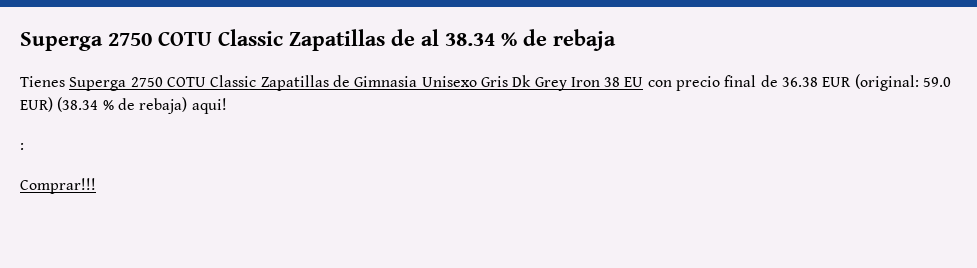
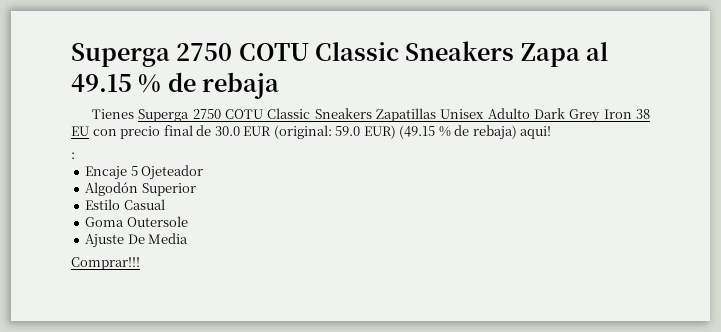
- Superga 2750 COTU Classic Zapatillas de al 38.34 % de rebaja
+ Superga 2750 COTU Classic Sneakers Zapa al 49.15 % de rebaja
- Tienes Superga 2750 COTU Classic Zapatillas de Gimnasia Unisexo Gris Dk Grey Iron 38 EU con precio final de 36.38 EUR (original: 59.0 EUR) (38.34 % de rebaja) aqui!
+ Tienes Superga 2750 COTU Classic Sneakers Zapatillas Unisex Adulto Dark Grey Iron 38 EU con precio final de 30.0 EUR (original: 59.0 EUR) (49.15 % de rebaja) aqui!
+ Encaje 5 Ojeteador
+ Algodón Superior
+ Estilo Casual
+ Goma Outersole
+ Ajuste De Media

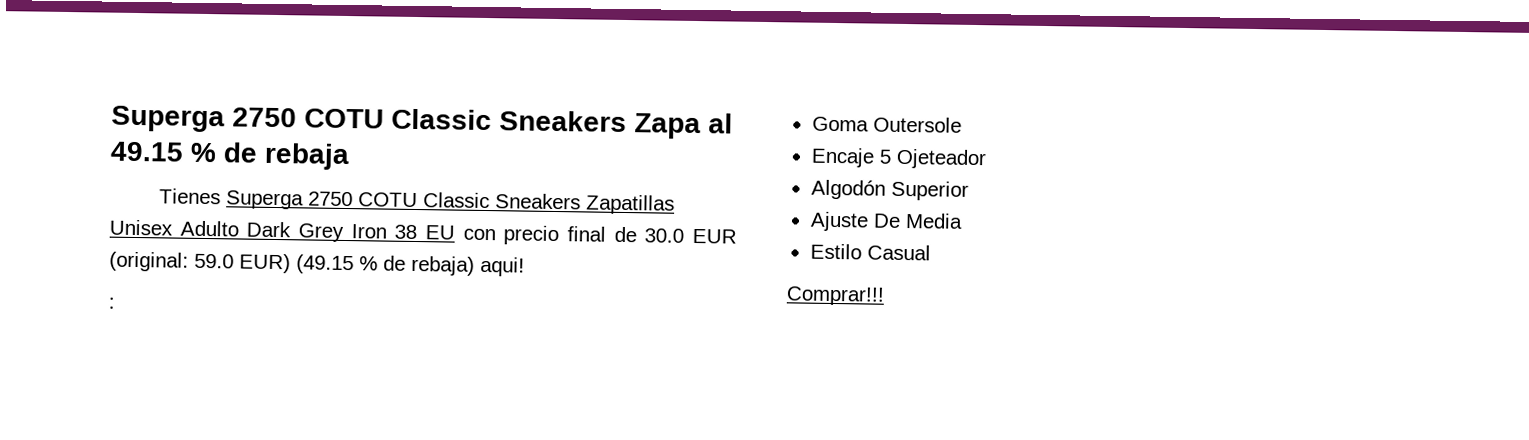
+ Goma Outersole
- Estilo Casual
- Goma Outersole
+ Estilo Casual

